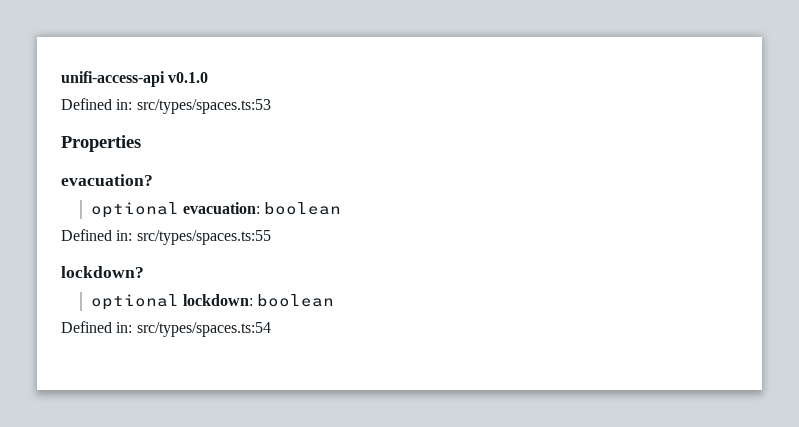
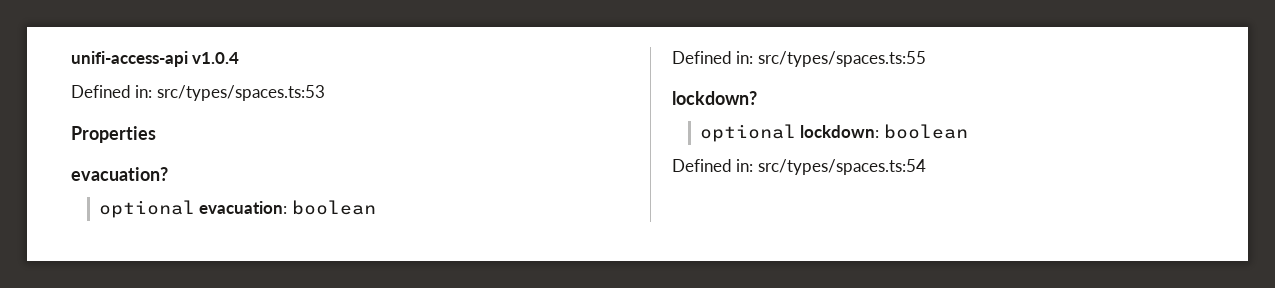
- unifi-access-api v0.1.0
+ unifi-access-api v1.0.4

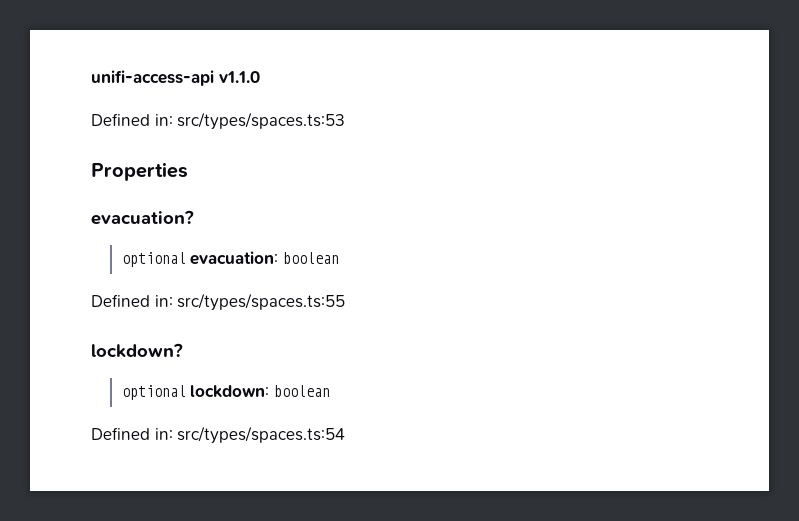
- unifi-access-api v1.0.4
+ unifi-access-api v1.1.0

